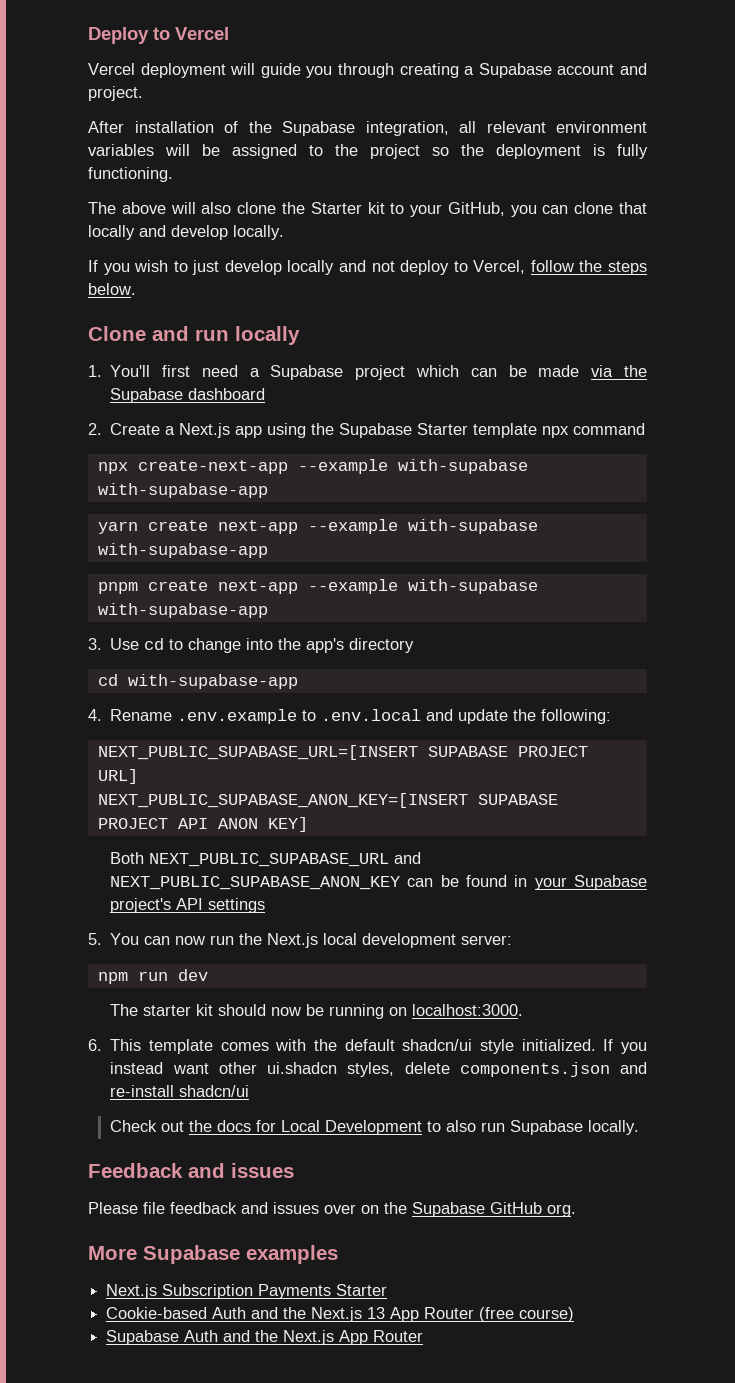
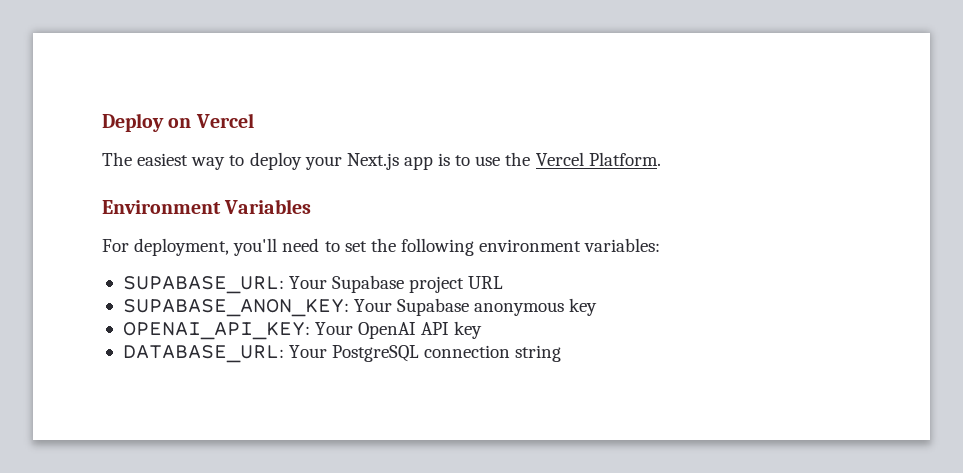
- Deploy to Vercel
+ Deploy on Vercel
- Vercel deployment will guide you through creating a Supabase account and project.
- After installation of the Supabase integration, all relevant environment variables will be assigned to the project so the deployment is fully functioning.
- The above will also clone the Starter kit to your GitHub, you can clone that locally and develop locally.
- If you wish to just develop locally and not deploy to Vercel, follow the steps below.
- Clone and run locally
- 1. You'll first need a Supabase project which can be made via the Supabase dashboard
- 2. Create a Next.js app using the Supabase Starter template npx command
- npx create-next-app --example with-supabase with-supabase-app
- yarn create next-app --example with-supabase with-supabase-app
- pnpm create next-app --example with-supabase with-supabase-app
- 3. Use cd to change into the app's directory
- cd with-supabase-app
- 4. Rename .env.example to .env.local and update the following:
- NEXT_PUBLIC_SUPABASE_URL=[INSERT SUPABASE PROJECT URL]
- NEXT_PUBLIC_SUPABASE_ANON_KEY=[INSERT SUPABASE PROJECT API ANON KEY]
- Both NEXT_PUBLIC_SUPABASE_URL and NEXT_PUBLIC_SUPABASE_ANON_KEY can be found in your Supabase project's API settings
- 5. You can now run the Next.js local development server:
- npm run dev
- The starter kit should now be running on localhost:3000.
- 6. This template comes with the default shadcn/ui style initialized. If you instead want other ui.shadcn styles, delete components.json and re-install shadcn/ui
- Check out the docs for Local Development to also run Supabase locally.
- Feedback and issues
- Please file feedback and issues over on the Supabase GitHub org.
- More Supabase examples
- Next.js Subscription Payments Starter
- Cookie-based Auth and the Next.js 13 App Router (free course)
- Supabase Auth and the Next.js App Router
+ The easiest way to deploy your Next.js app is to use the Vercel Platform.
+ Environment Variables
+ For deployment, you'll need to set the following environment variables:
+ SUPABASE_URL: Your Supabase project URL
+ SUPABASE_ANON_KEY: Your Supabase anonymous key
+ OPENAI_API_KEY: Your OpenAI API key
+ DATABASE_URL: Your PostgreSQL connection string

